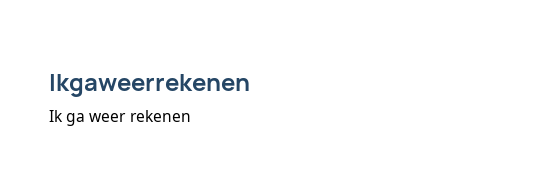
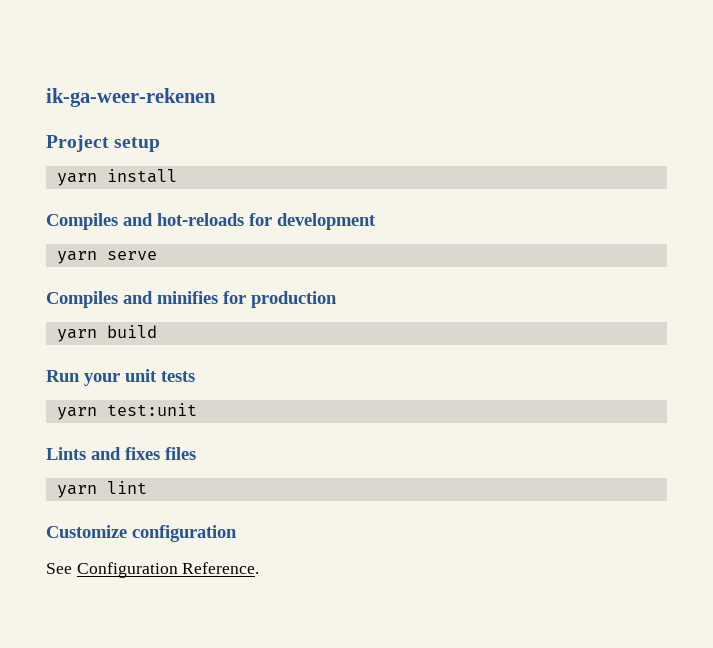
- Ikgaweerrekenen
- Ik ga weer rekenen
+ ik-ga-weer-rekenen
+ Project setup
+ yarn install
+ Compiles and hot-reloads for development
+ yarn serve
+ Compiles and minifies for production
+ yarn build
+ Run your unit tests
+ yarn test:unit
+ Lints and fixes files
+ yarn lint
+ Customize configuration
+ See Configuration Reference.

